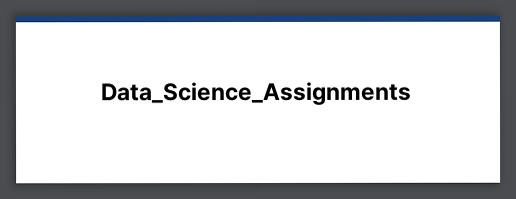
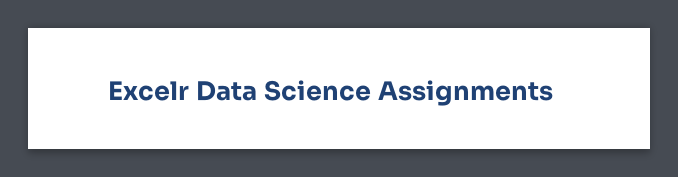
- Data_Science_Assignments
+ Excelr Data Science Assignments

